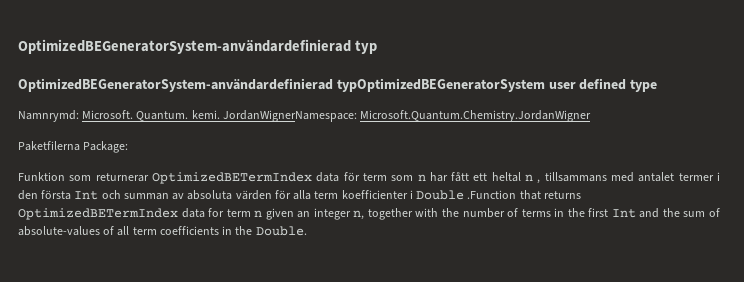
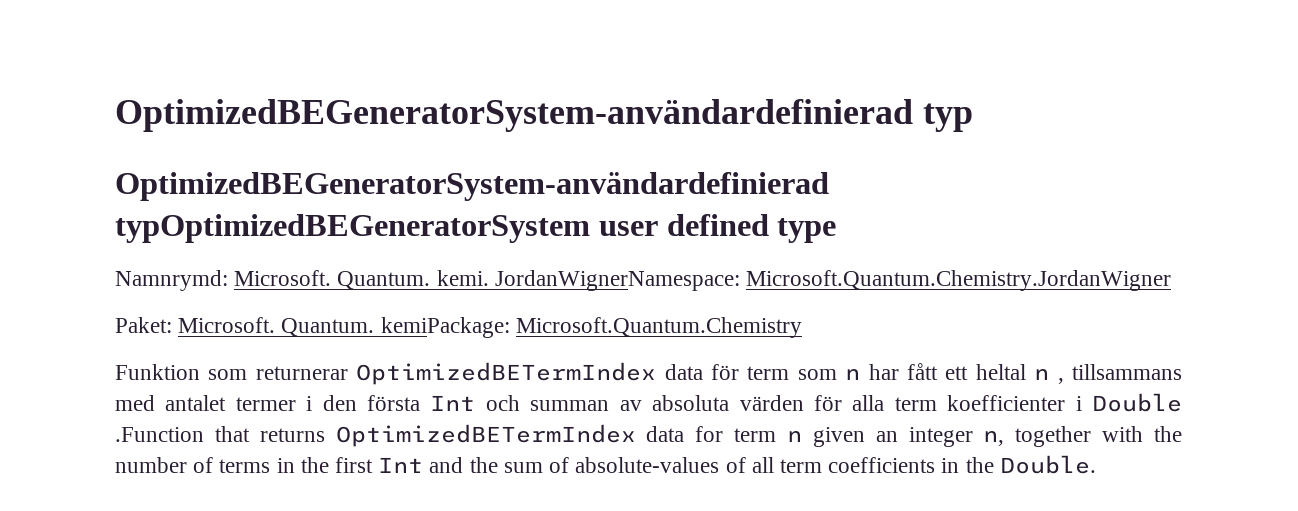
- Paketfilerna Package:
+ Paket: Microsoft. Quantum. kemiPackage: Microsoft.Quantum.Chemistry

